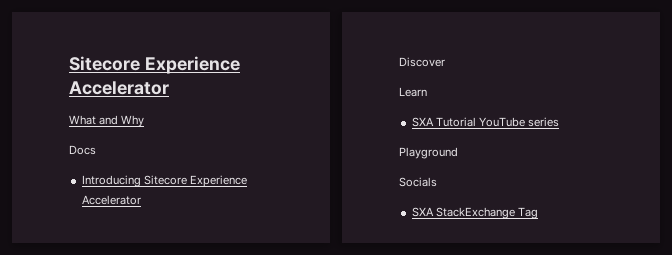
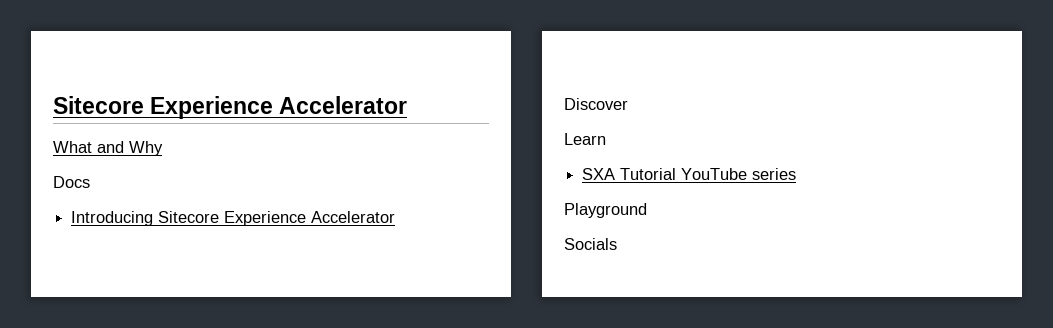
- SXA StackExchange Tag

